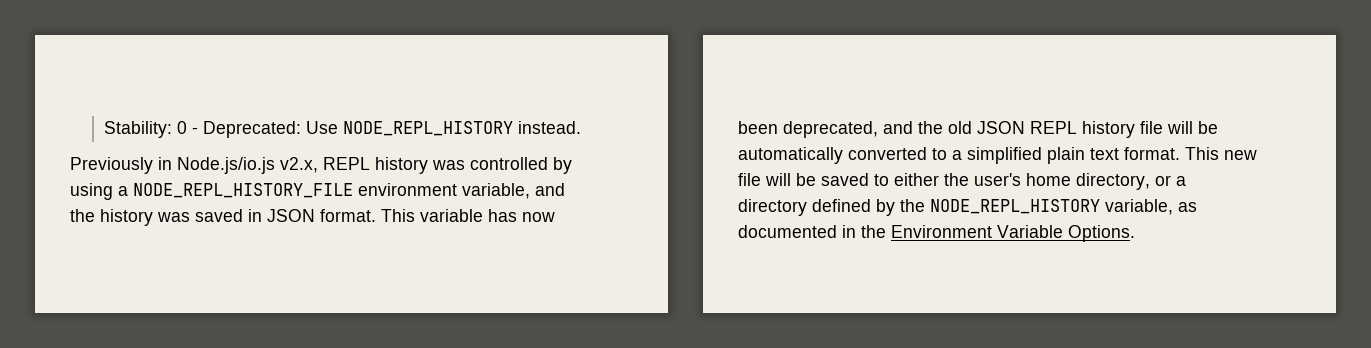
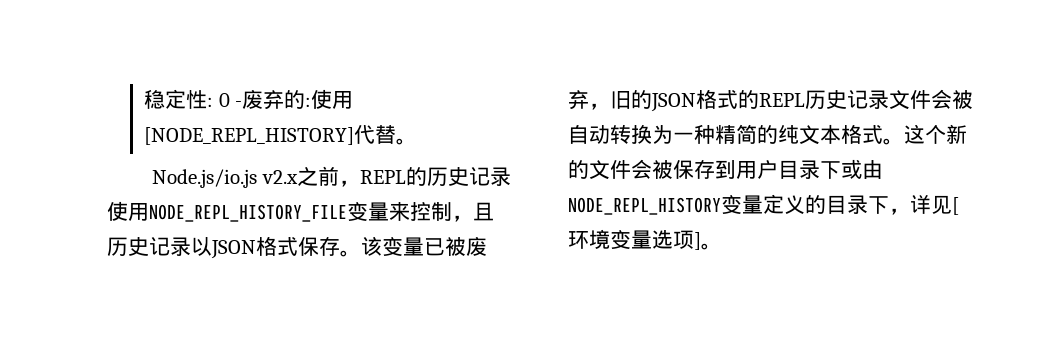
- Stability: 0 - Deprecated: Use NODE_REPL_HISTORY instead.
- Previously in Node.js/io.js v2.x, REPL history was controlled by using a NODE_REPL_HISTORY_FILE environment variable, and the history was saved in JSON format. This variable has now been deprecated, and the old JSON REPL history file will be automatically converted to a simplified plain text format. This new file will be saved to either the user's home directory, or a directory defined by the NODE_REPL_HISTORY variable, as documented in the Environment Variable Options.
+ 稳定性: 0 -废弃的:使用[NODE_REPL_HISTORY]代替。
+ Node.js/io.js v2.x之前，REPL的历史记录使用NODE_REPL_HISTORY_FILE变量来控制，且历史记录以JSON格式保存。该变量已被废弃，旧的JSON格式的REPL历史记录文件会被自动转换为一种精简的纯文本格式。这个新的文件会被保存到用户目录下或由NODE_REPL_HISTORY变量定义的目录下，详见[环境变量选项]。

